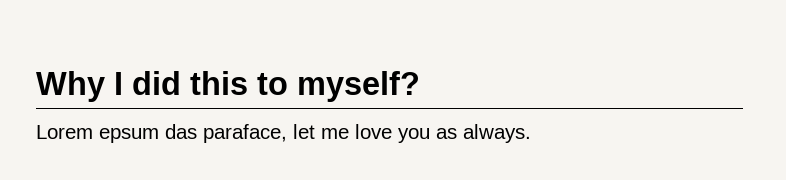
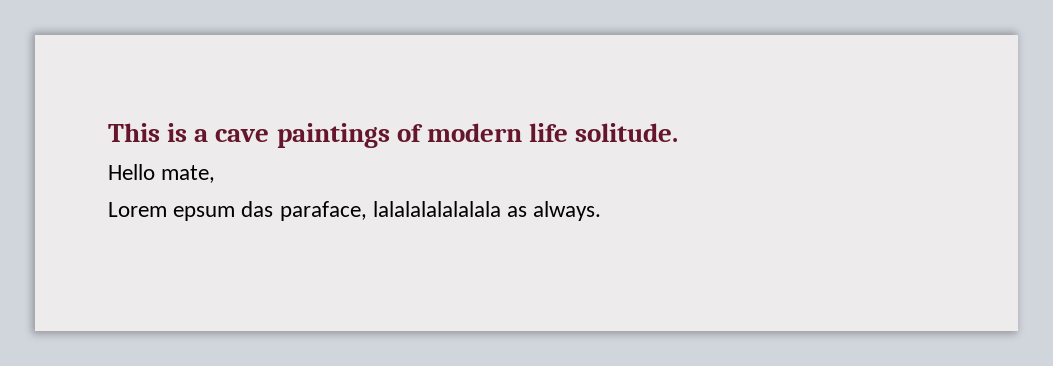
- Why I did this to myself?
+ This is a cave paintings of modern life solitude.
+ Hello mate,
- Lorem epsum das paraface, let me love you as always.
+ Lorem epsum das paraface, lalalalalalalala as always.

